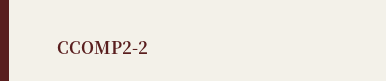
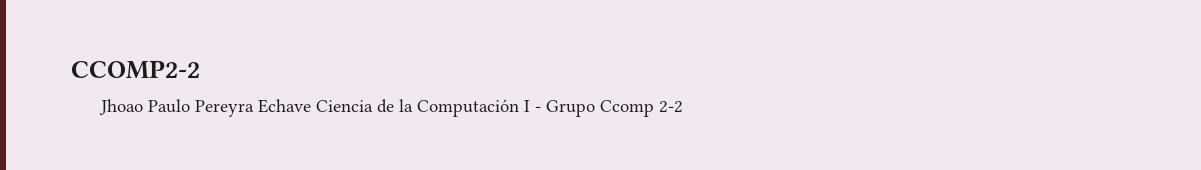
+ Jhoao Paulo Pereyra Echave Ciencia de la Computación I - Grupo Ccomp 2-2

